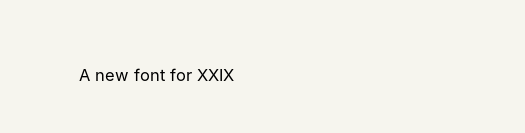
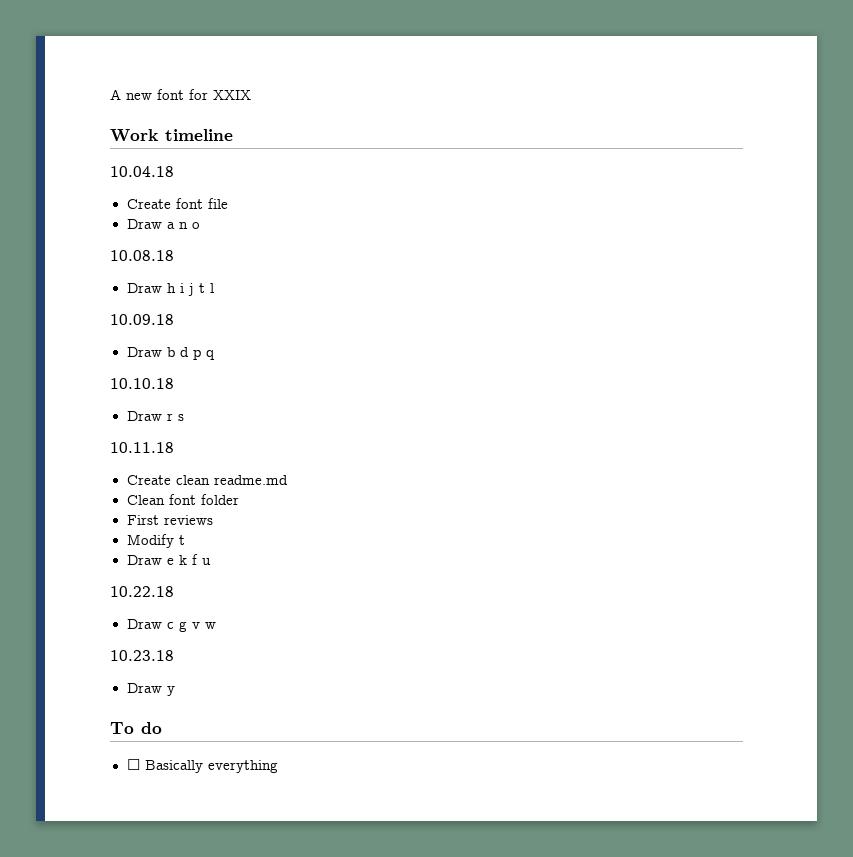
+ Work timeline
+ 10.04.18
+ Create font file
+ Draw a n o
+ 10.08.18
+ Draw h i j t l
+ 10.09.18
+ Draw b d p q
+ 10.10.18
+ Draw r s
+ 10.11.18
+ Create clean readme.md
+ Clean font folder
+ First reviews
+ Modify t
+ Draw e k f u
+ 10.22.18
+ Draw c g v w
+ 10.23.18
+ Draw y
+ To do
+ ☐ Basically everything

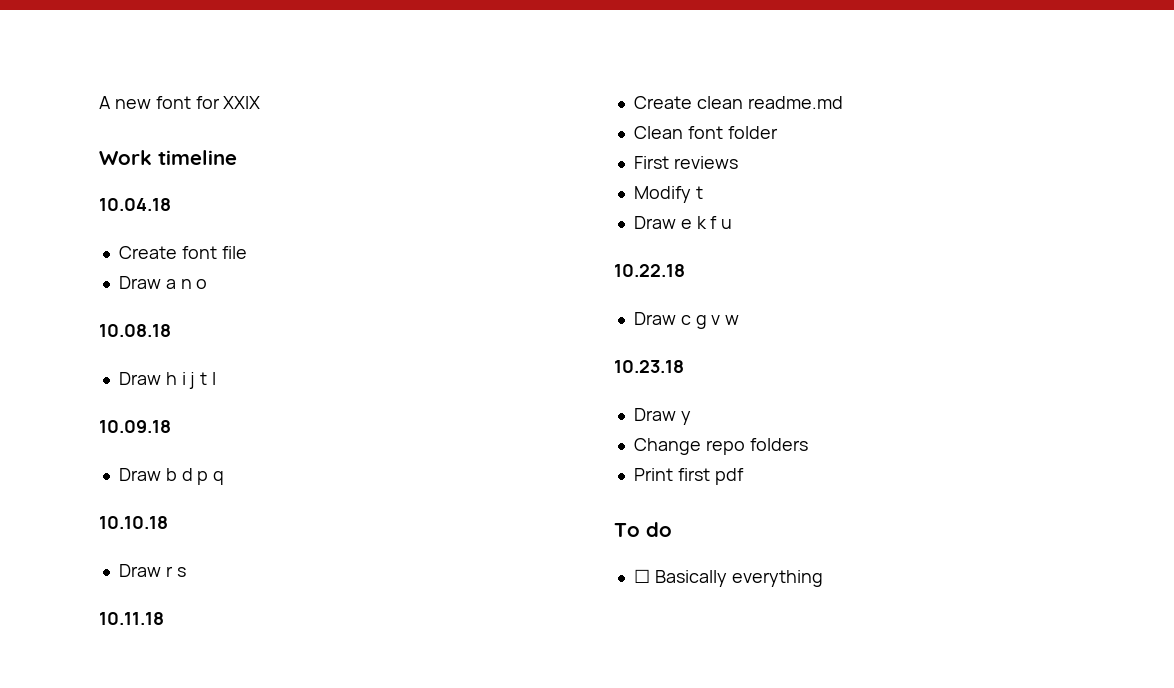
+ Change repo folders
+ Print first pdf

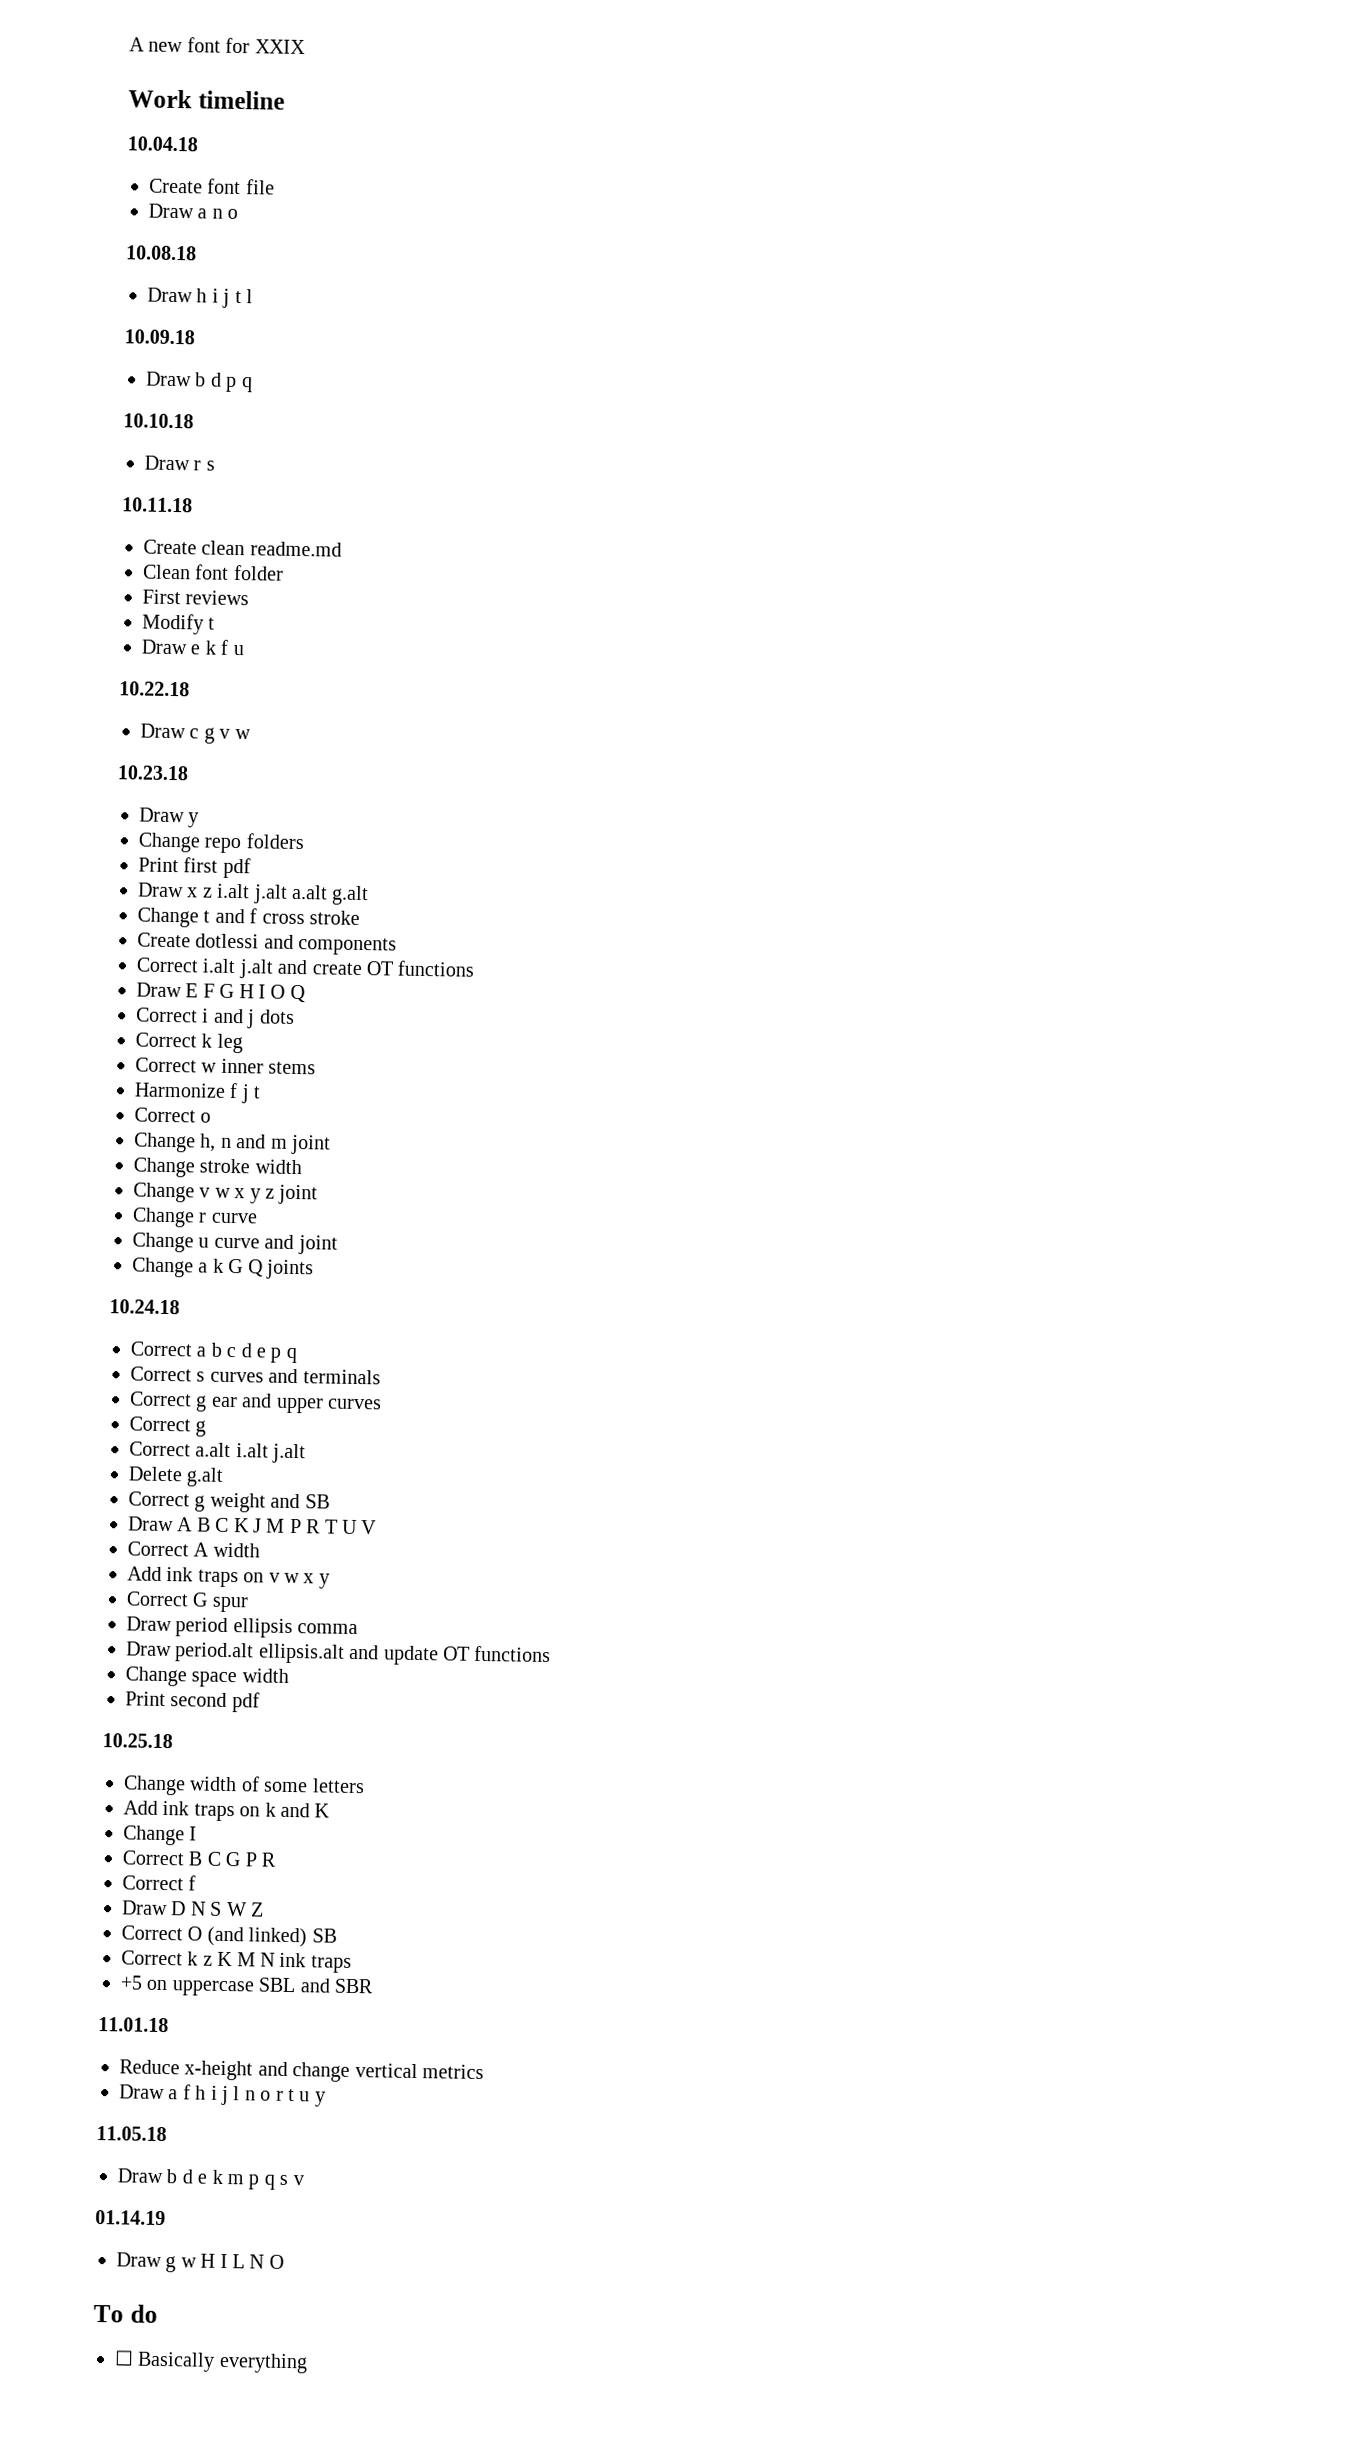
+ Draw x z i.alt j.alt a.alt g.alt
+ Change t and f cross stroke
+ Create dotlessi and components
+ Correct i.alt j.alt and create OT functions
+ Draw E F G H I O Q
+ Correct i and j dots
+ Correct k leg
+ Correct w inner stems
+ Harmonize f j t
+ Correct o
+ Change h, n and m joint
+ Change stroke width
+ Change v w x y z joint
+ Change r curve
+ Change u curve and joint
+ Change a k G Q joints
+ 10.24.18
+ Correct a b c d e p q
+ Correct s curves and terminals
+ Correct g ear and upper curves
+ Correct g
+ Correct a.alt i.alt j.alt
+ Delete g.alt
+ Correct g weight and SB
+ Draw A B C K J M P R T U V
+ Correct A width
+ Add ink traps on v w x y
+ Correct G spur
+ Draw period ellipsis comma
+ Draw period.alt ellipsis.alt and update OT functions
+ Change space width
+ Print second pdf
+ 10.25.18
+ Change width of some letters
+ Add ink traps on k and K
+ Change I
+ Correct B C G P R
+ Correct f
+ Draw D N S W Z
+ Correct O (and linked) SB
+ Correct k z K M N ink traps
+ +5 on uppercase SBL and SBR
+ 11.01.18
+ Reduce x-height and change vertical metrics
+ Draw a f h i j l n o r t u y
+ 11.05.18
+ Draw b d e k m p q s v
+ 01.14.19
+ Draw g w H I L N O

